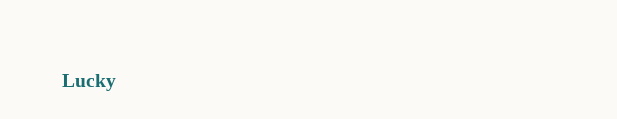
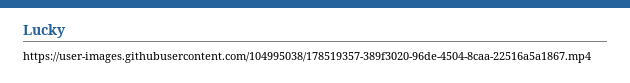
+ https://user-images.githubusercontent.com/104995038/178519357-389f3020-96de-4504-8caa-22516a5a1867.mp4

